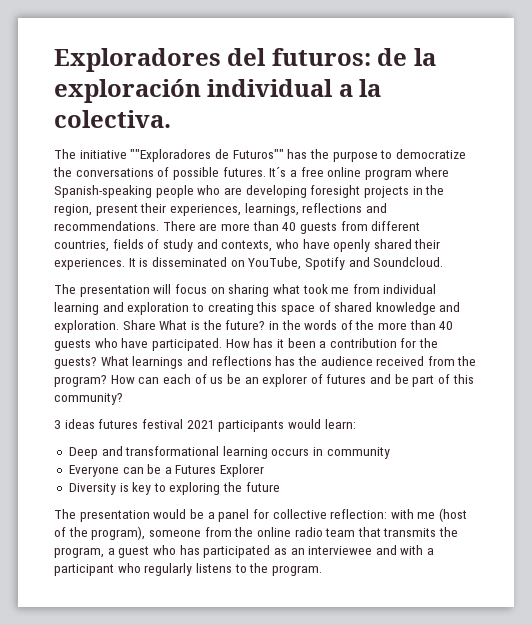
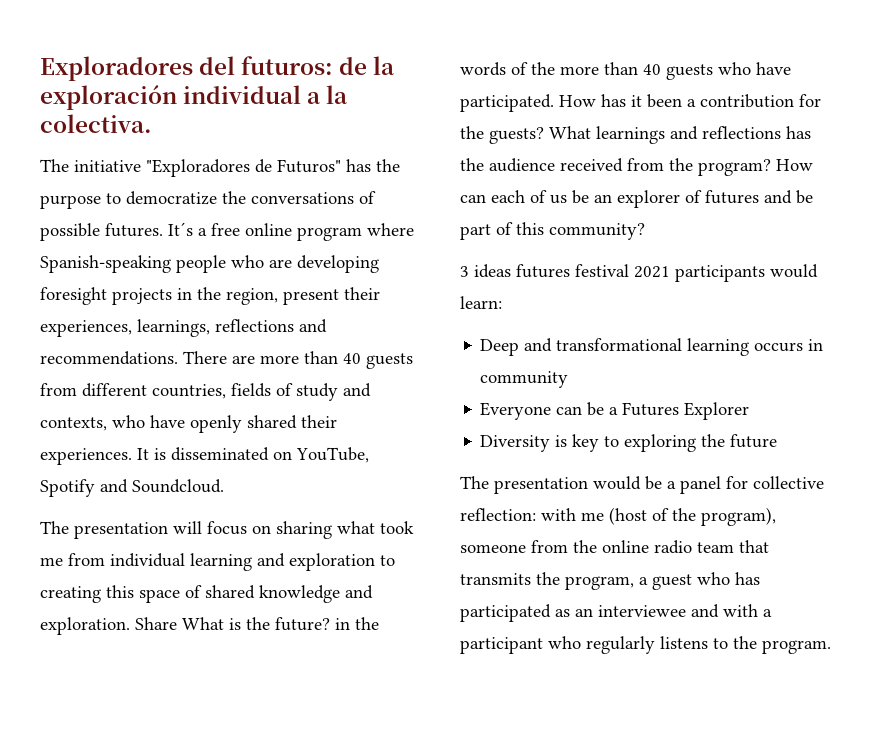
- The initiative ""Exploradores de Futuros"" has the purpose to democratize the conversations of possible futures.
+ The initiative "Exploradores de Futuros" has the purpose to democratize the conversations of possible futures.

